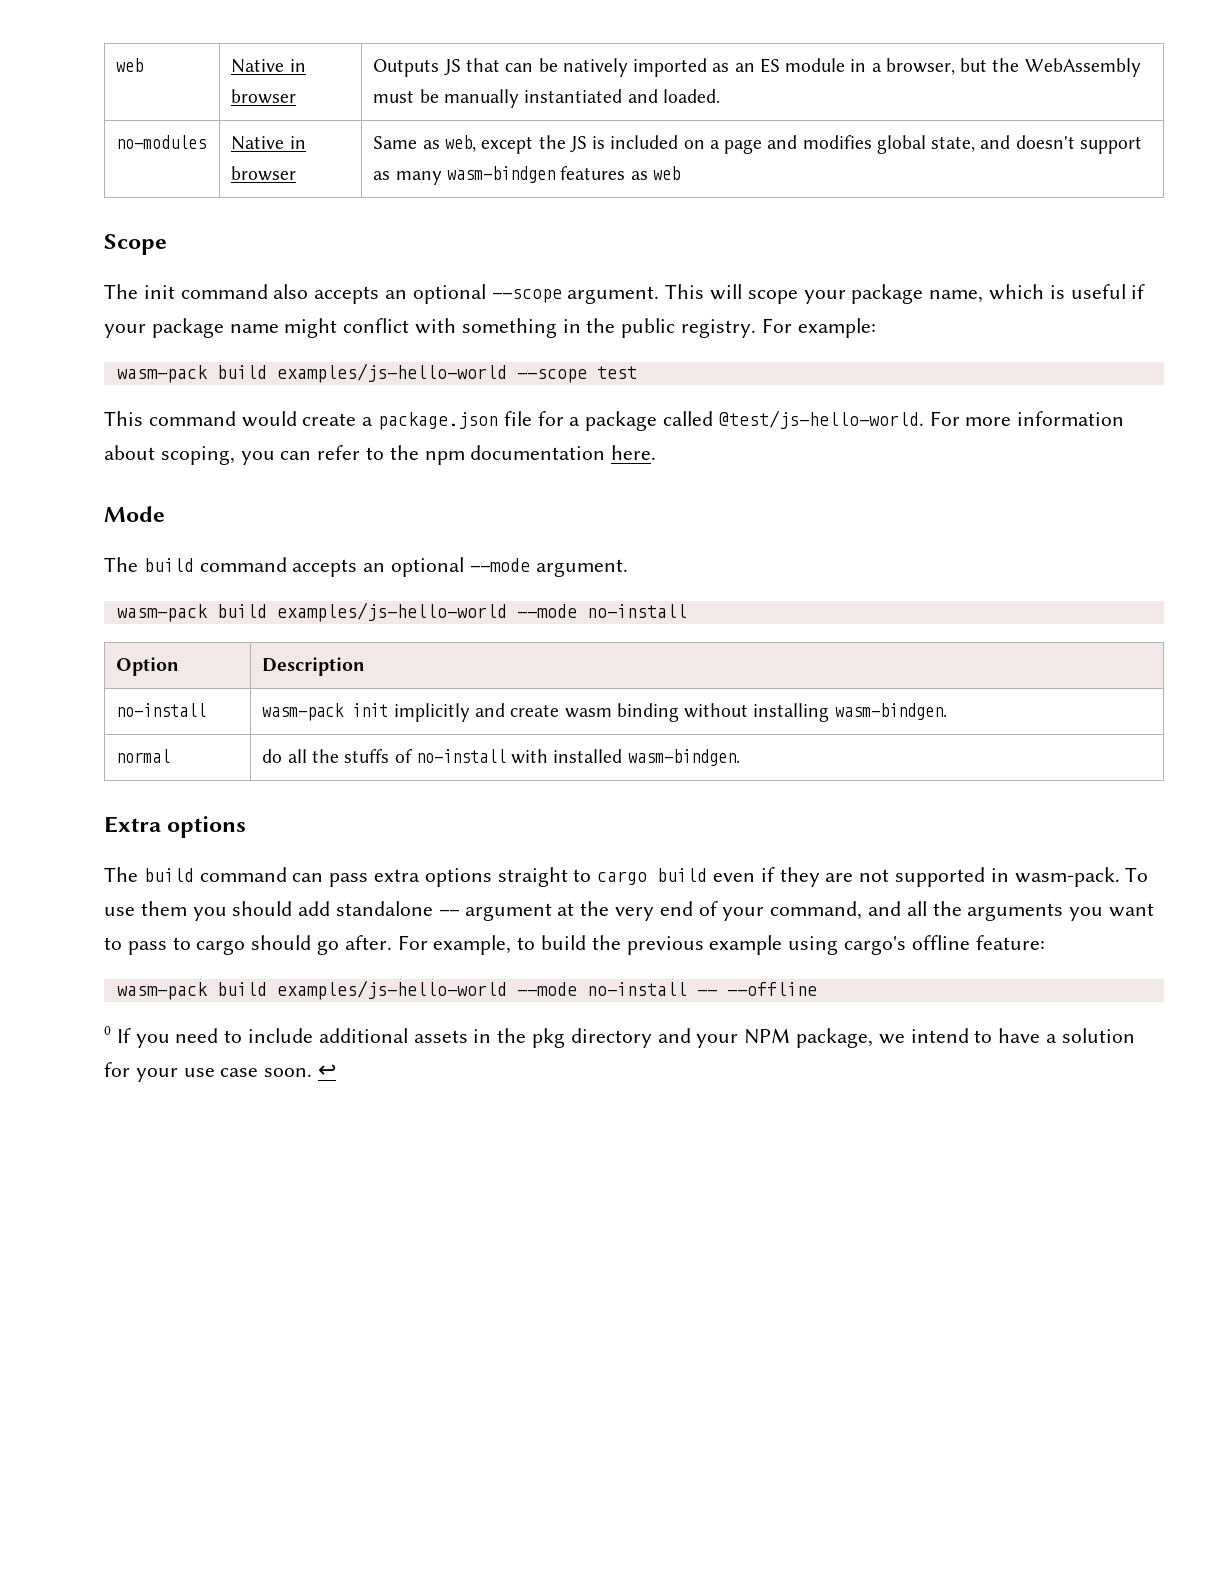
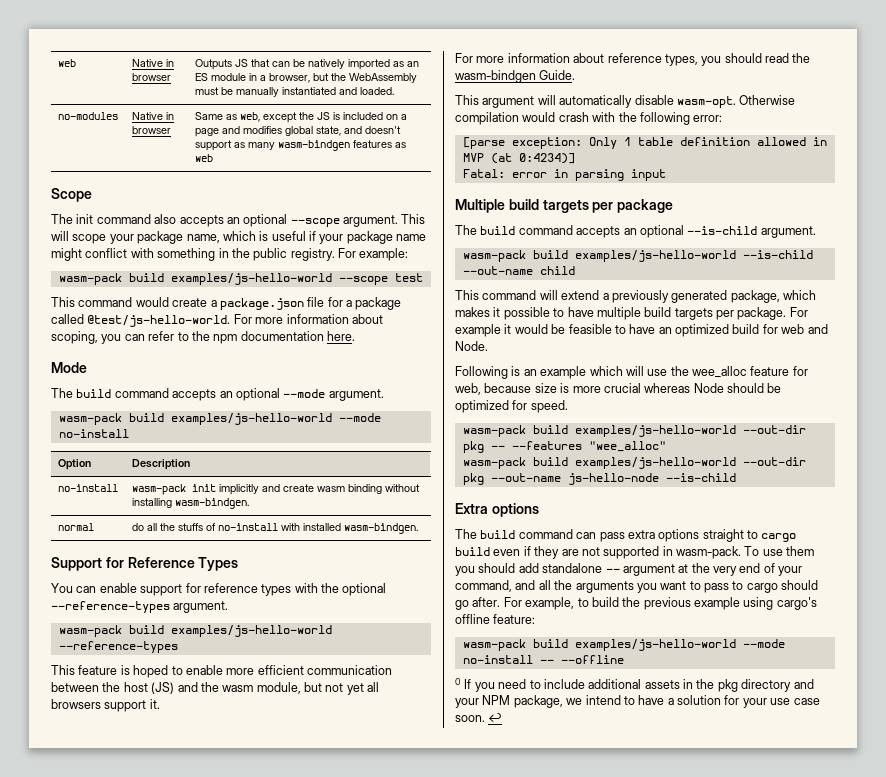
+ Support for Reference Types
+ You can enable support for reference types with the optional --reference-types argument.
+ wasm-pack build examples/js-hello-world --reference-types
+ This feature is hoped to enable more efficient communication between the host (JS) and the wasm module, but not yet all browsers support it.
+ For more information about reference types, you should read the wasm-bindgen Guide.
+ This argument will automatically disable wasm-opt. Otherwise compilation would crash with the following error:
+ [parse exception: Only 1 table definition allowed in MVP (at 0:4234)]
+ Fatal: error in parsing input
+ Multiple build targets per package
+ The build command accepts an optional --is-child argument.
+ wasm-pack build examples/js-hello-world --is-child --out-name child
+ This command will extend a previously generated package, which makes it possible to have multiple build targets per package. For example it would be feasible to have an optimized build for web and Node.
+ Following is an example which will use the wee_alloc feature for web, because size is more crucial whereas Node should be optimized for speed.
+ wasm-pack build examples/js-hello-world --out-dir pkg -- --features "wee_alloc"
+ wasm-pack build examples/js-hello-world --out-dir pkg --out-name js-hello-node --is-child

